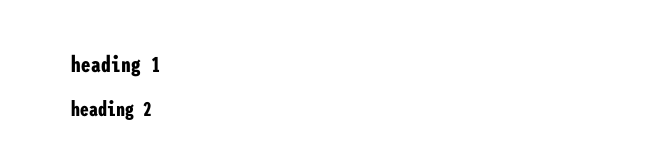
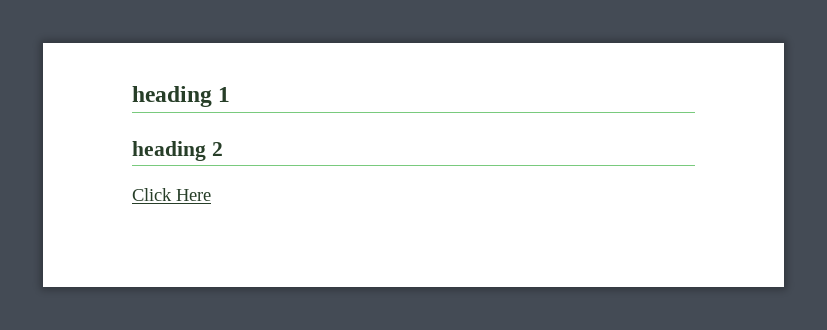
+ Click Here

